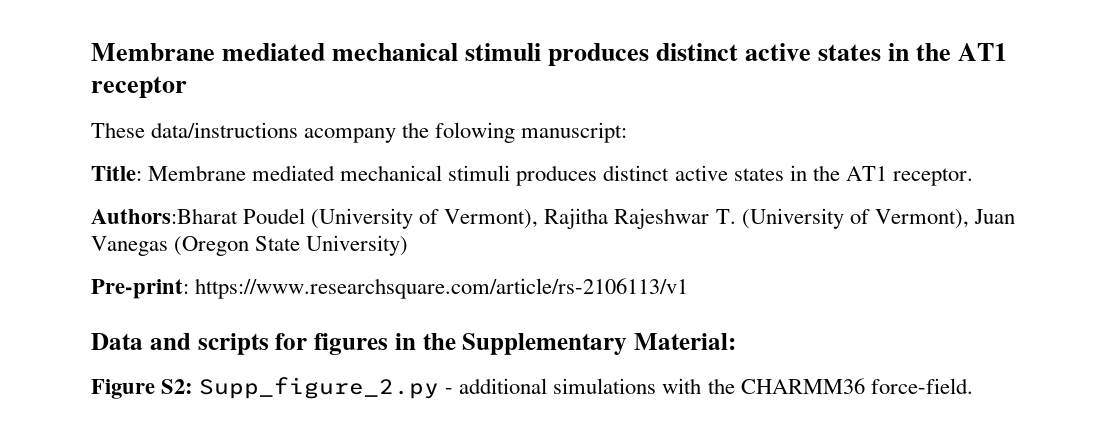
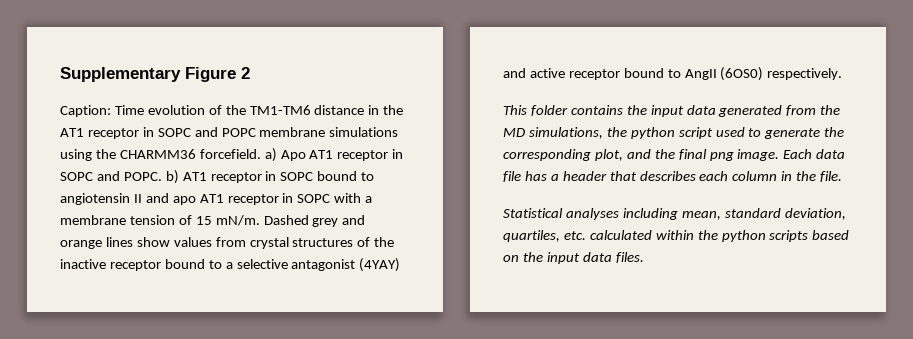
- Membrane mediated mechanical stimuli produces distinct active states in the AT1 receptor
- These data/instructions acompany the folowing manuscript:
- Title: Membrane mediated mechanical stimuli produces distinct active states in the AT1 receptor.
- Authors:Bharat Poudel (University of Vermont), Rajitha Rajeshwar T. (University of Vermont), Juan Vanegas (Oregon State University)
- Pre-print: https://www.researchsquare.com/article/rs-2106113/v1
- Data and scripts for figures in the Supplementary Material:
- Figure S2: Supp_figure_2.py - additional simulations with the CHARMM36 force-field.
+ Supplementary Figure 2
+ Caption: Time evolution of the TM1-TM6 distance in the AT1 receptor in SOPC and POPC membrane simulations using the CHARMM36 forcefield. a) Apo AT1 receptor in SOPC and POPC. b) AT1 receptor in SOPC bound to angiotensin II and apo AT1 receptor in SOPC with a membrane tension of 15 mN/m. Dashed grey and orange lines show values from crystal structures of the inactive receptor bound to a selective antagonist (4YAY) and active receptor bound to AngII (6OS0) respectively.
+ This folder contains the input data generated from the MD simulations, the python script used to generate the corresponding plot, and the final png image. Each data file has a header that describes each column in the file.
+ Statistical analyses including mean, standard deviation, quartiles, etc. calculated within the python scripts based on the input data files.

